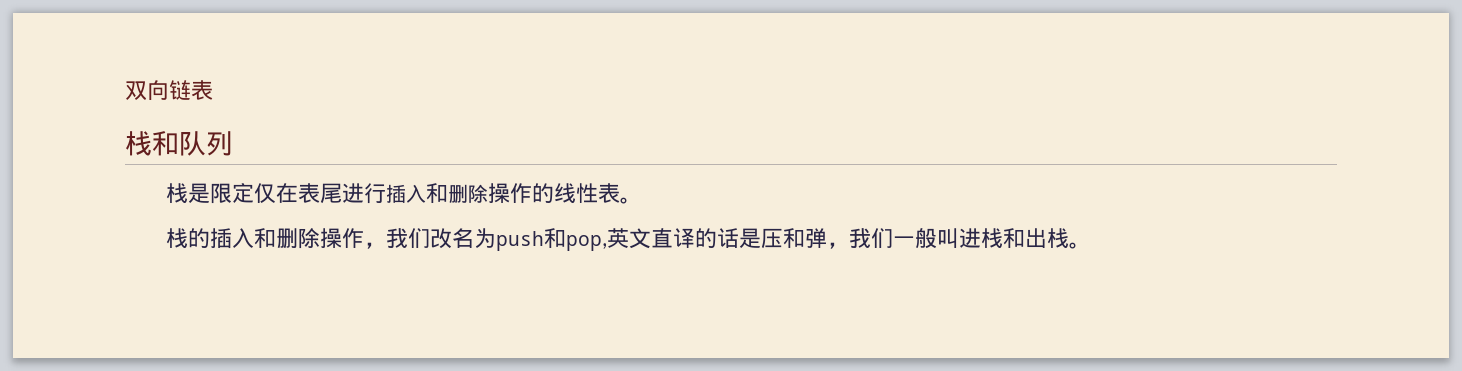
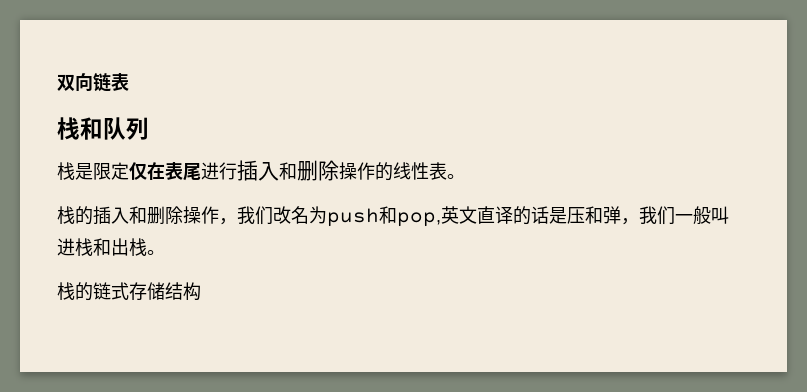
+ 栈的链式存储结构

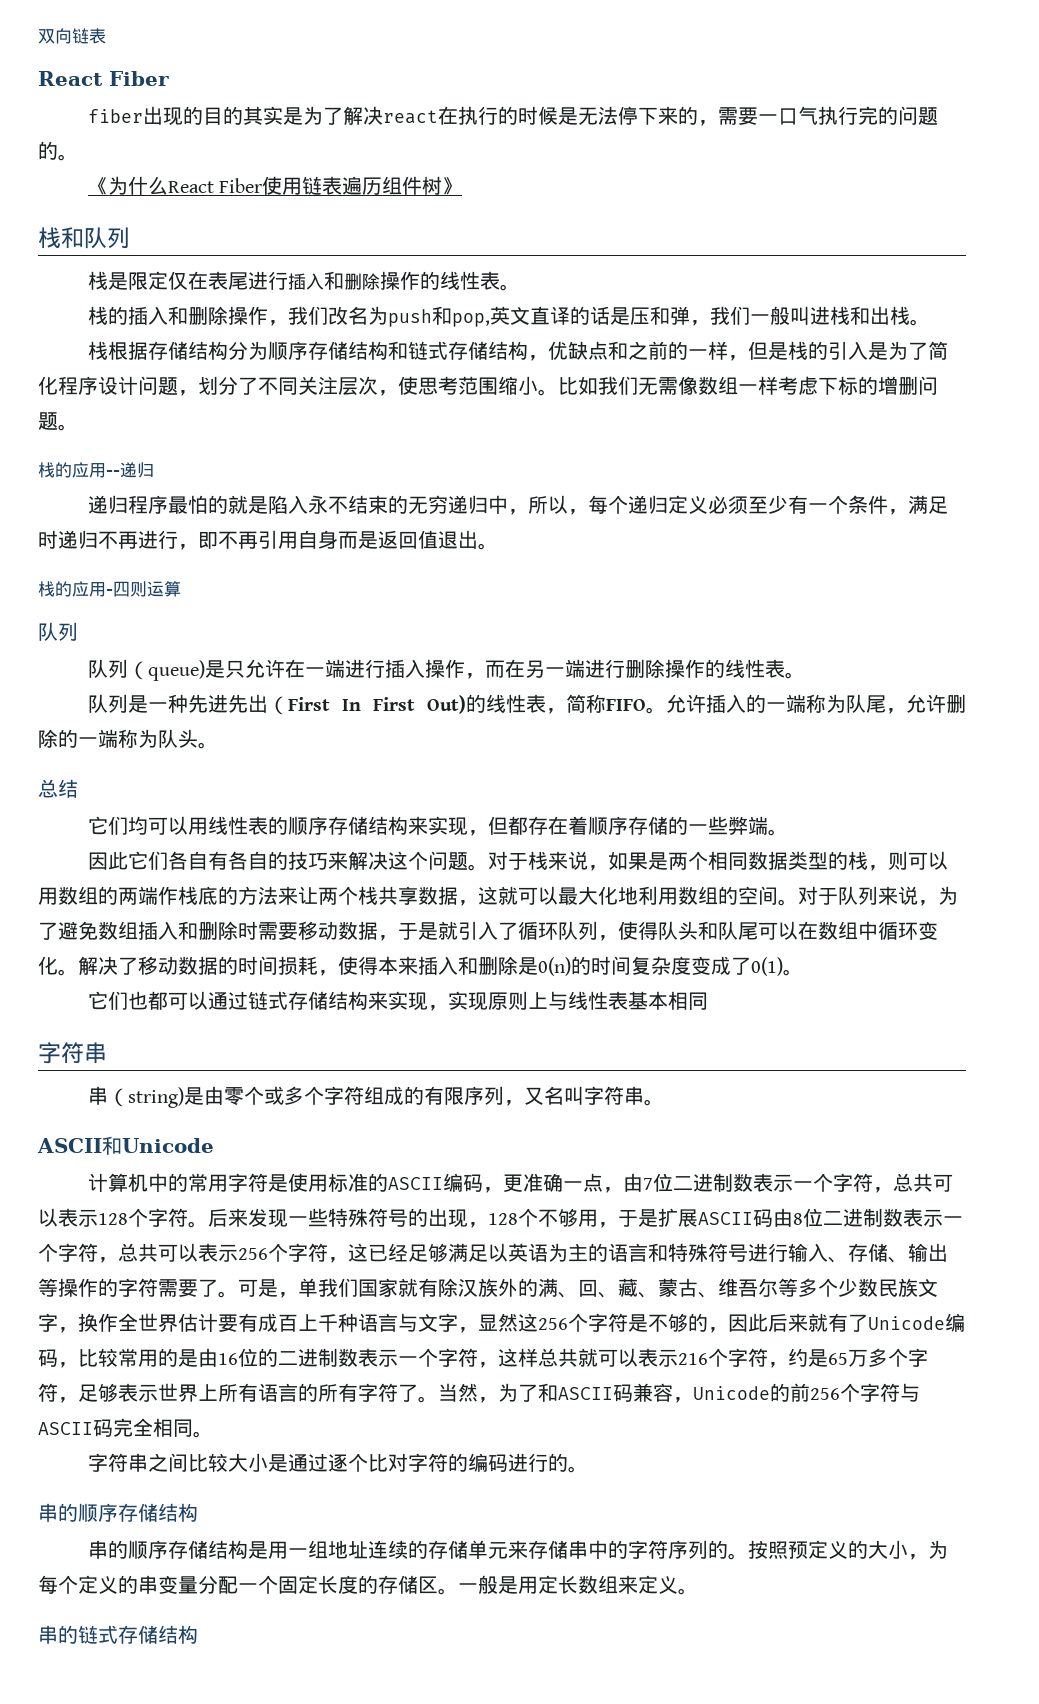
  双向链表
+ React Fiber
+ fiber出现的目的其实是为了解决react在执行的时候是无法停下来的，需要一口气执行完的问题的。
+ 《为什么React Fiber使用链表遍历组件树》
- 栈的链式存储结构
+ 栈根据存储结构分为顺序存储结构和链式存储结构，优缺点和之前的一样，但是栈的引入是为了简化程序设计问题，划分了不同关注层次，使思考范围缩小。比如我们无需像数组一样考虑下标的增删问题。
+ 栈的应用--递归
+ 递归程序最怕的就是陷入永不结束的无穷递归中，所以，每个递归定义必须至少有一个条件，满足时递归不再进行，即不再引用自身而是返回值退出。
+ 栈的应用-四则运算
+ 队列
+ 队列（queue)是只允许在一端进行插入操作，而在另一端进行删除操作的线性表。
+ 队列是一种先进先出（First In First Out)的线性表，简称FIFO。允许插入的一端称为队尾，允许删除的一端称为队头。
+ 总结
+ 它们均可以用线性表的顺序存储结构来实现，但都存在着顺序存储的一些弊端。
+ 因此它们各自有各自的技巧来解决这个问题。对于栈来说，如果是两个相同数据类型的栈，则可以用数组的两端作栈底的方法来让两个栈共享数据，这就可以最大化地利用数组的空间。对于队列来说，为了避免数组插入和删除时需要移动数据，于是就引入了循环队列，使得队头和队尾可以在数组中循环变化。解决了移动数据的时间损耗，使得本来插入和删除是0(n)的时间复杂度变成了0(1)。
+ 它们也都可以通过链式存储结构来实现，实现原则上与线性表基本相同
+ 字符串
+ 串（string)是由零个或多个字符组成的有限序列，又名叫字符串。
+ ASCII和Unicode
+ 计算机中的常用字符是使用标准的ASCII编码，更准确一点，由7位二进制数表示一个字符，总共可以表示128个字符。后来发现一些特殊符号的出现，128个不够用，于是扩展ASCII码由8位二进制数表示一个字符，总共可以表示256个字符，这已经足够满足以英语为主的语言和特殊符号进行输入、存储、输出等操作的字符需要了。可是，单我们国家就有除汉族外的满、回、藏、蒙古、维吾尔等多个少数民族文字，换作全世界估计要有成百上千种语言与文字，显然这256个字符是不够的，因此后来就有了Unicode编码，比较常用的是由16位的二进制数表示一个字符，这样总共就可以表示216个字符，约是65万多个字符，足够表示世界上所有语言的所有字符了。当然，为了和ASCII码兼容，Unicode的前256个字符与ASCII码完全相同。
+ 字符串之间比较大小是通过逐个比对字符的编码进行的。
+ 串的顺序存储结构
+ 串的顺序存储结构是用一组地址连续的存储单元来存储串中的字符序列的。按照预定义的大小，为每个定义的串变量分配一个固定长度的存储区。一般是用定长数组来定义。
+ 串的链式存储结构

